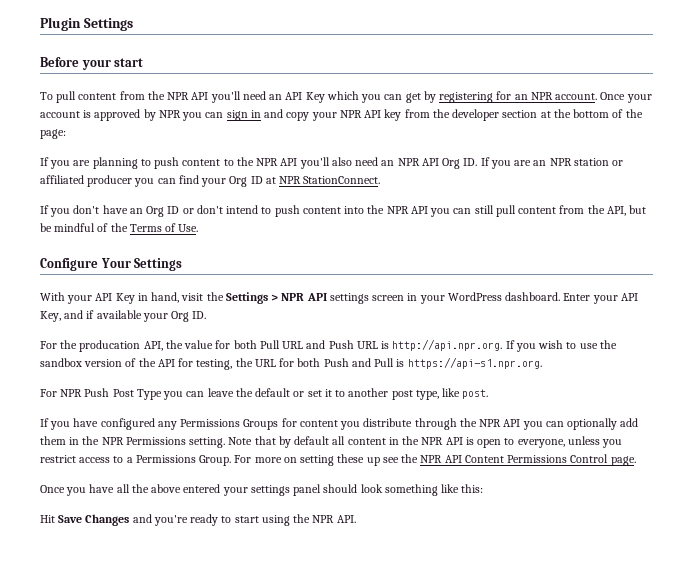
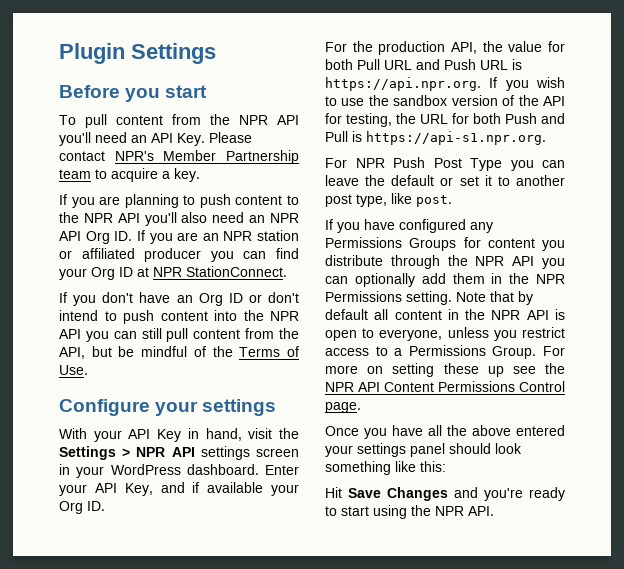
- Before your start
+ Before you start
- To pull content from the NPR API you'll need an API Key which you can get by registering for an NPR account. Once your account is approved by NPR you can sign in and copy your NPR API key from the developer section at the bottom of the page:
+ To pull content from the NPR API you'll need an API Key. Please contact NPR's Member Partnership team to acquire a key.
- Configure Your Settings
+ Configure your settings
- For the producation API, the value for both Pull URL and Push URL is http://api.npr.org. If you wish to use the sandbox version of the API for testing, the URL for both Push and Pull is https://api-s1.npr.org.
+ For the production API, the value for both Pull URL and Push URL is https://api.npr.org. If you wish to use the sandbox version of the API for testing, the URL for both Push and Pull is https://api-s1.npr.org.

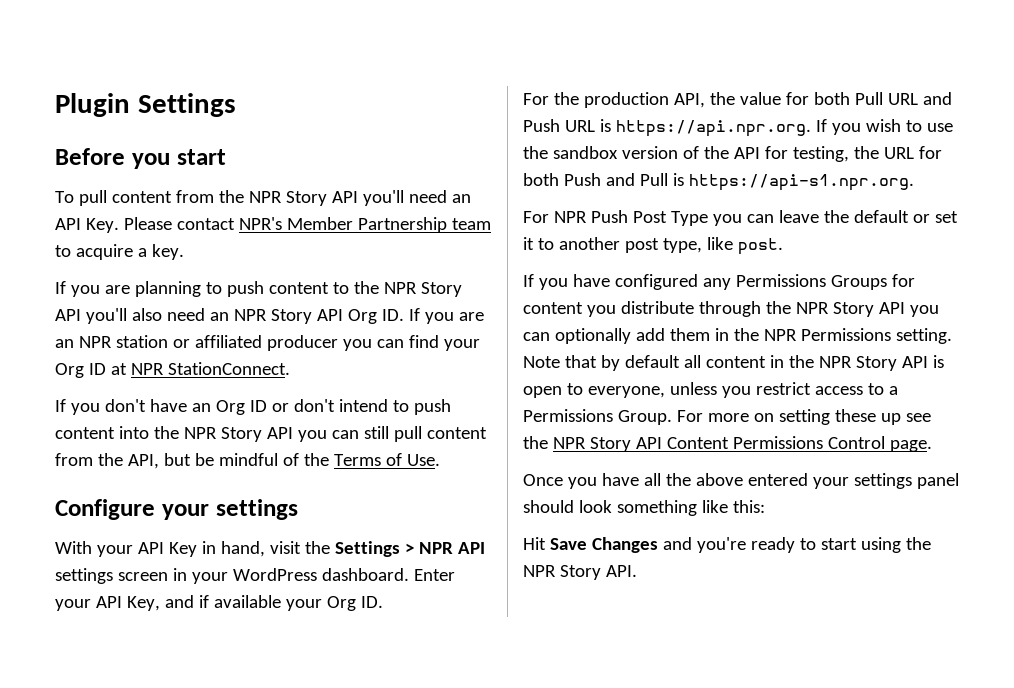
- To pull content from the NPR API you'll need an API Key. Please contact NPR's Member Partnership team to acquire a key.
+ To pull content from the NPR Story API you'll need an API Key. Please contact NPR's Member Partnership team to acquire a key.
- If you are planning to push content to the NPR API you'll also need an NPR API Org ID. If you are an NPR station or affiliated producer you can find your Org ID at NPR StationConnect.
+ If you are planning to push content to the NPR Story API you'll also need an NPR Story API Org ID. If you are an NPR station or affiliated producer you can find your Org ID at NPR StationConnect.
- If you don't have an Org ID or don't intend to push content into the NPR API you can still pull content from the API, but be mindful of the Terms of Use.
+ If you don't have an Org ID or don't intend to push content into the NPR Story API you can still pull content from the API, but be mindful of the Terms of Use.
- If you have configured any Permissions Groups for content you distribute through the NPR API you can optionally add them in the NPR Permissions setting.
+ If you have configured any Permissions Groups for content you distribute through the NPR Story API you can optionally add them in the NPR Permissions setting.
- Note that by default all content in the NPR API is open to everyone, unless you restrict access to a Permissions Group.
+ Note that by default all content in the NPR Story API is open to everyone, unless you restrict access to a Permissions Group.
- For more on setting these up see the NPR API Content Permissions Control page.
+ For more on setting these up see the NPR Story API Content Permissions Control page.
- Hit Save Changes and you're ready to start using the NPR API.
+ Hit Save Changes and you're ready to start using the NPR Story API.

